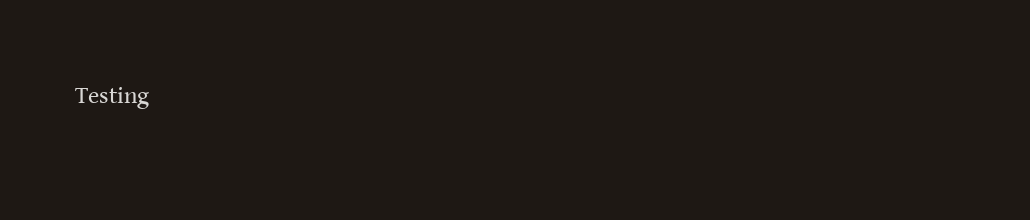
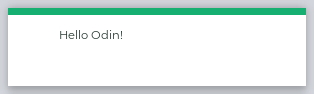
- Testing
+ Hello Odin!

